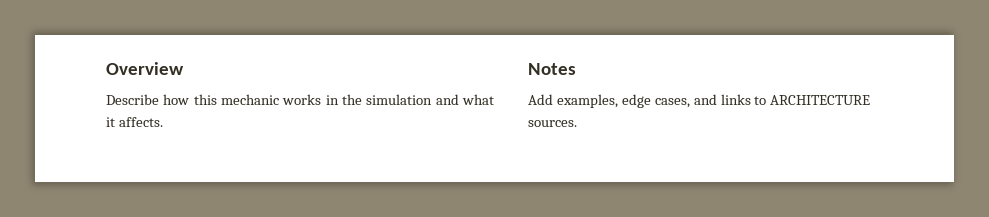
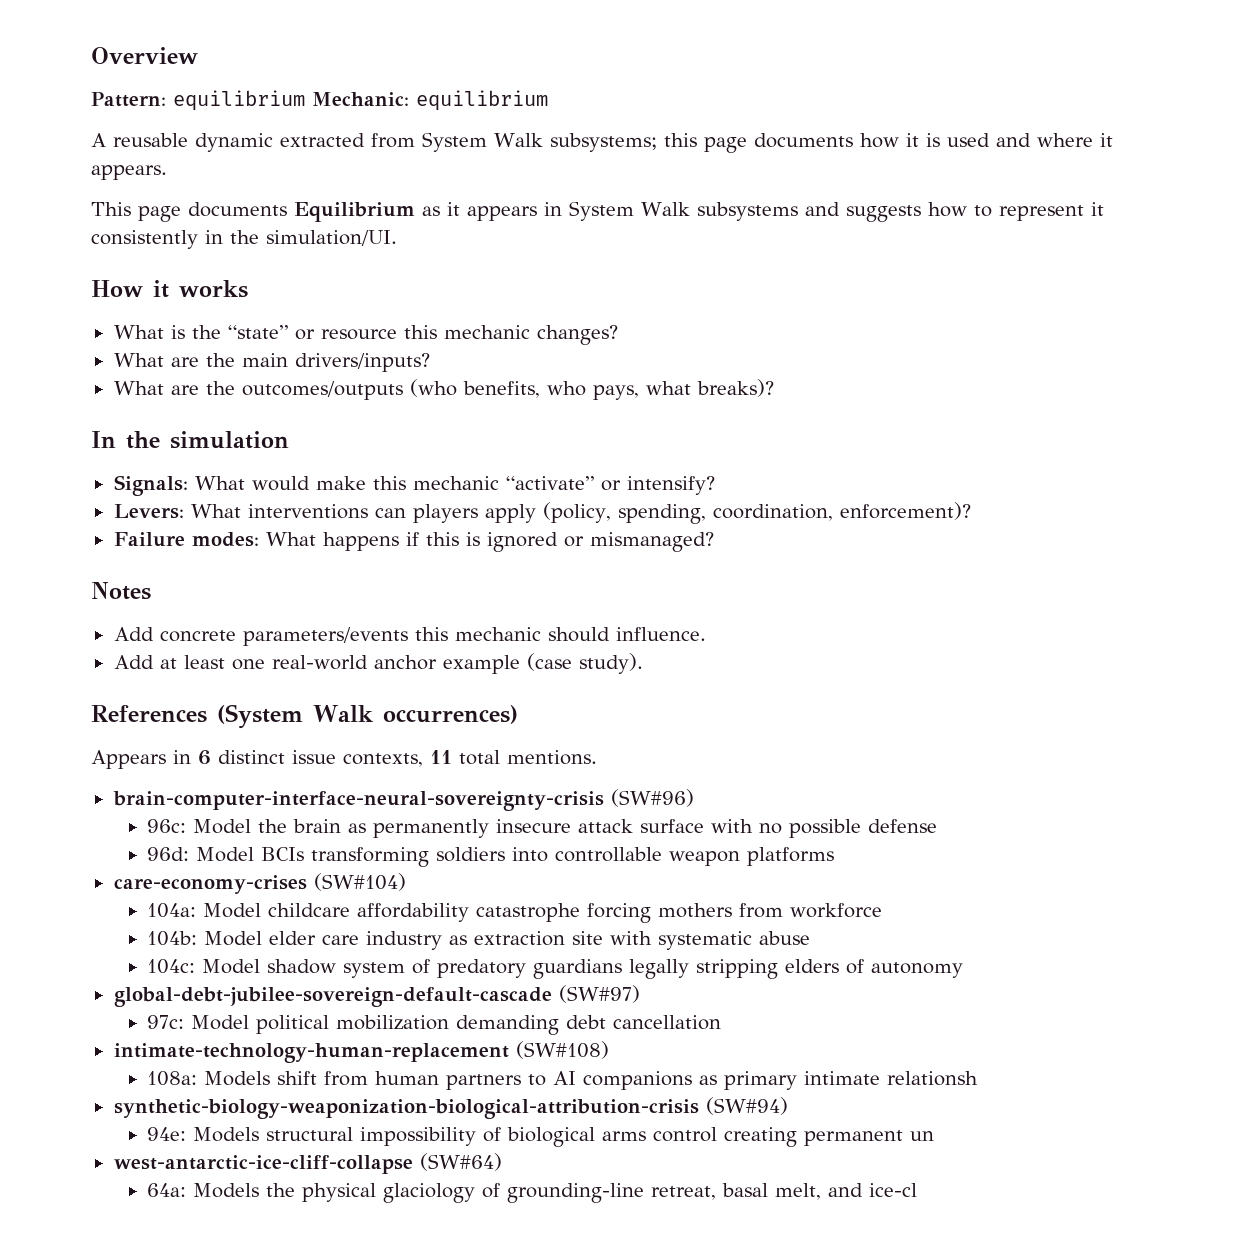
- Describe how this mechanic works in the simulation and what it affects.
+ Pattern: equilibrium Mechanic: equilibrium
+ A reusable dynamic extracted from System Walk subsystems; this page documents how it is used and where it appears.
+ This page documents Equilibrium as it appears in System Walk subsystems and suggests how to represent it consistently in the simulation/UI.
+ How it works
+ What is the “state” or resource this mechanic changes?
+ What are the main drivers/inputs?
+ What are the outcomes/outputs (who benefits, who pays, what breaks)?
+ In the simulation
+ Signals: What would make this mechanic “activate” or intensify?
+ Levers: What interventions can players apply (policy, spending, coordination, enforcement)?
+ Failure modes: What happens if this is ignored or mismanaged?
  Notes
- Add examples, edge cases, and links to ARCHITECTURE sources.
+ Add concrete parameters/events this mechanic should influence.
+ Add at least one real-world anchor example (case study).
+ References (System Walk occurrences)
+ Appears in 6 distinct issue contexts, 11 total mentions.
+ brain-computer-interface-neural-sovereignty-crisis (SW#96)
+ 96c: Model the brain as permanently insecure attack surface with no possible defense
+ 96d: Model BCIs transforming soldiers into controllable weapon platforms
+ care-economy-crises (SW#104)
+ 104a: Model childcare affordability catastrophe forcing mothers from workforce
+ 104b: Model elder care industry as extraction site with systematic abuse
+ 104c: Model shadow system of predatory guardians legally stripping elders of autonomy
+ global-debt-jubilee-sovereign-default-cascade (SW#97)
+ 97c: Model political mobilization demanding debt cancellation
+ intimate-technology-human-replacement (SW#108)
+ 108a: Models shift from human partners to AI companions as primary intimate relationsh
+ synthetic-biology-weaponization-biological-attribution-crisis (SW#94)
+ 94e: Models structural impossibility of biological arms control creating permanent un
+ west-antarctic-ice-cliff-collapse (SW#64)
+ 64a: Models the physical glaciology of grounding-line retreat, basal melt, and ice-cl

